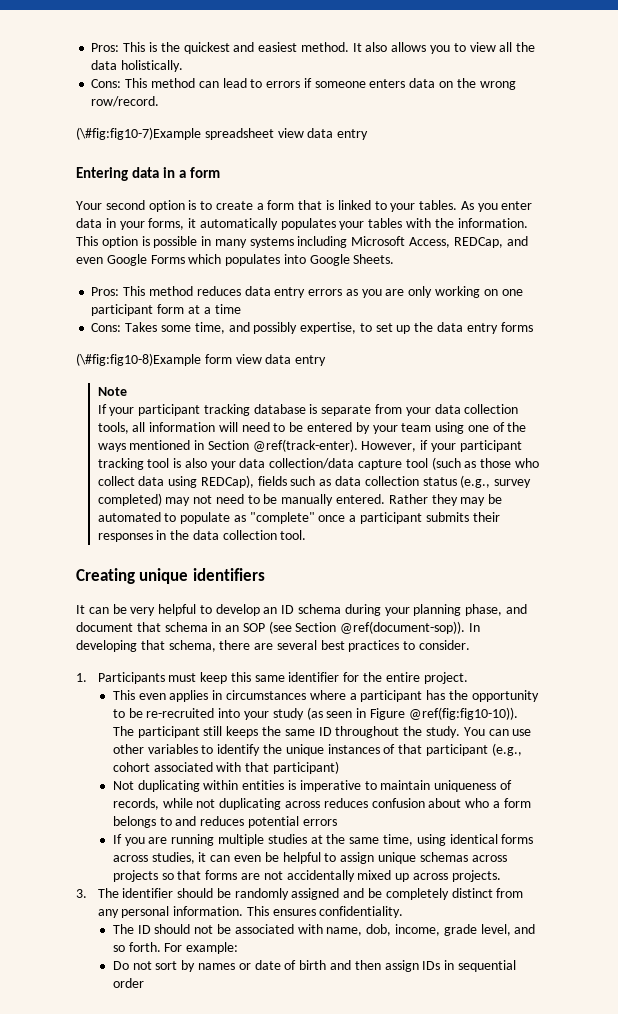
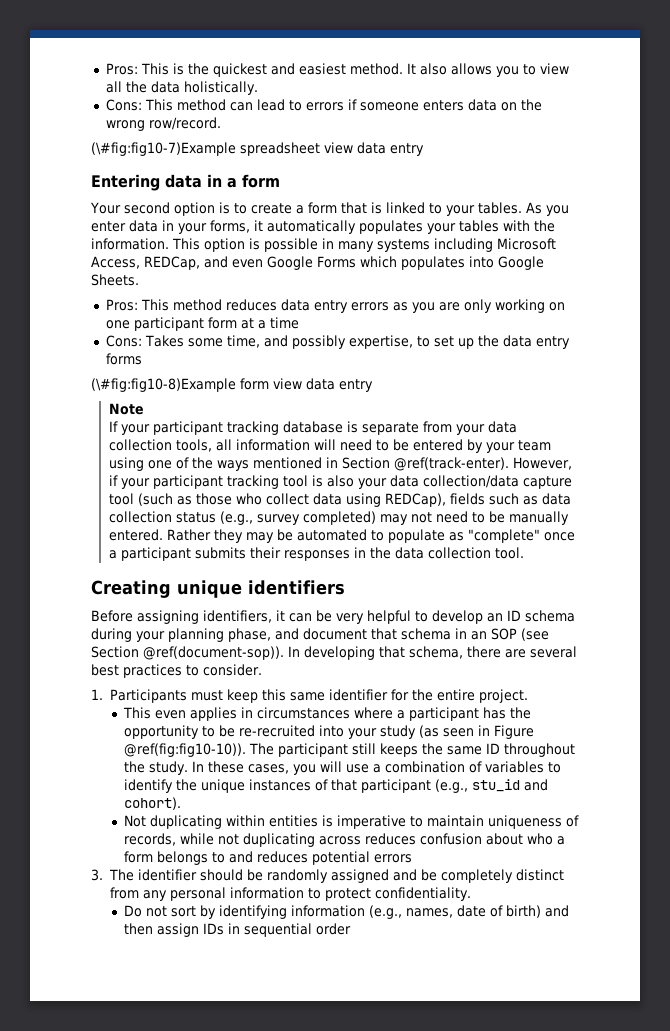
- It can be very helpful to develop an ID schema during your planning phase, and document that schema in an SOP (see Section @ref(document-sop)).
+ Before assigning identifiers, it can be very helpful to develop an ID schema during your planning phase, and document that schema in an SOP (see Section @ref(document-sop)).
- You can use other variables to identify the unique instances of that participant (e.g., cohort associated with that participant)
+ In these cases, you will use a combination of variables to identify the unique instances of that participant (e.g., stu_id and cohort).
- If you are running multiple studies at the same time, using identical forms across studies, it can even be helpful to assign unique schemas across projects so that forms are not accidentally mixed up across projects.
- 3. The identifier should be randomly assigned and be completely distinct from any personal information. This ensures confidentiality.
- The ID should not be associated with name, dob, income, grade level, and so forth. For example:
+ 3. The identifier should be randomly assigned and be completely distinct from any personal information to protect confidentiality.
- Do not sort by names or date of birth and then assign IDs in sequential order
+ Do not sort by identifying information (e.g., names, date of birth) and then assign IDs in sequential order

